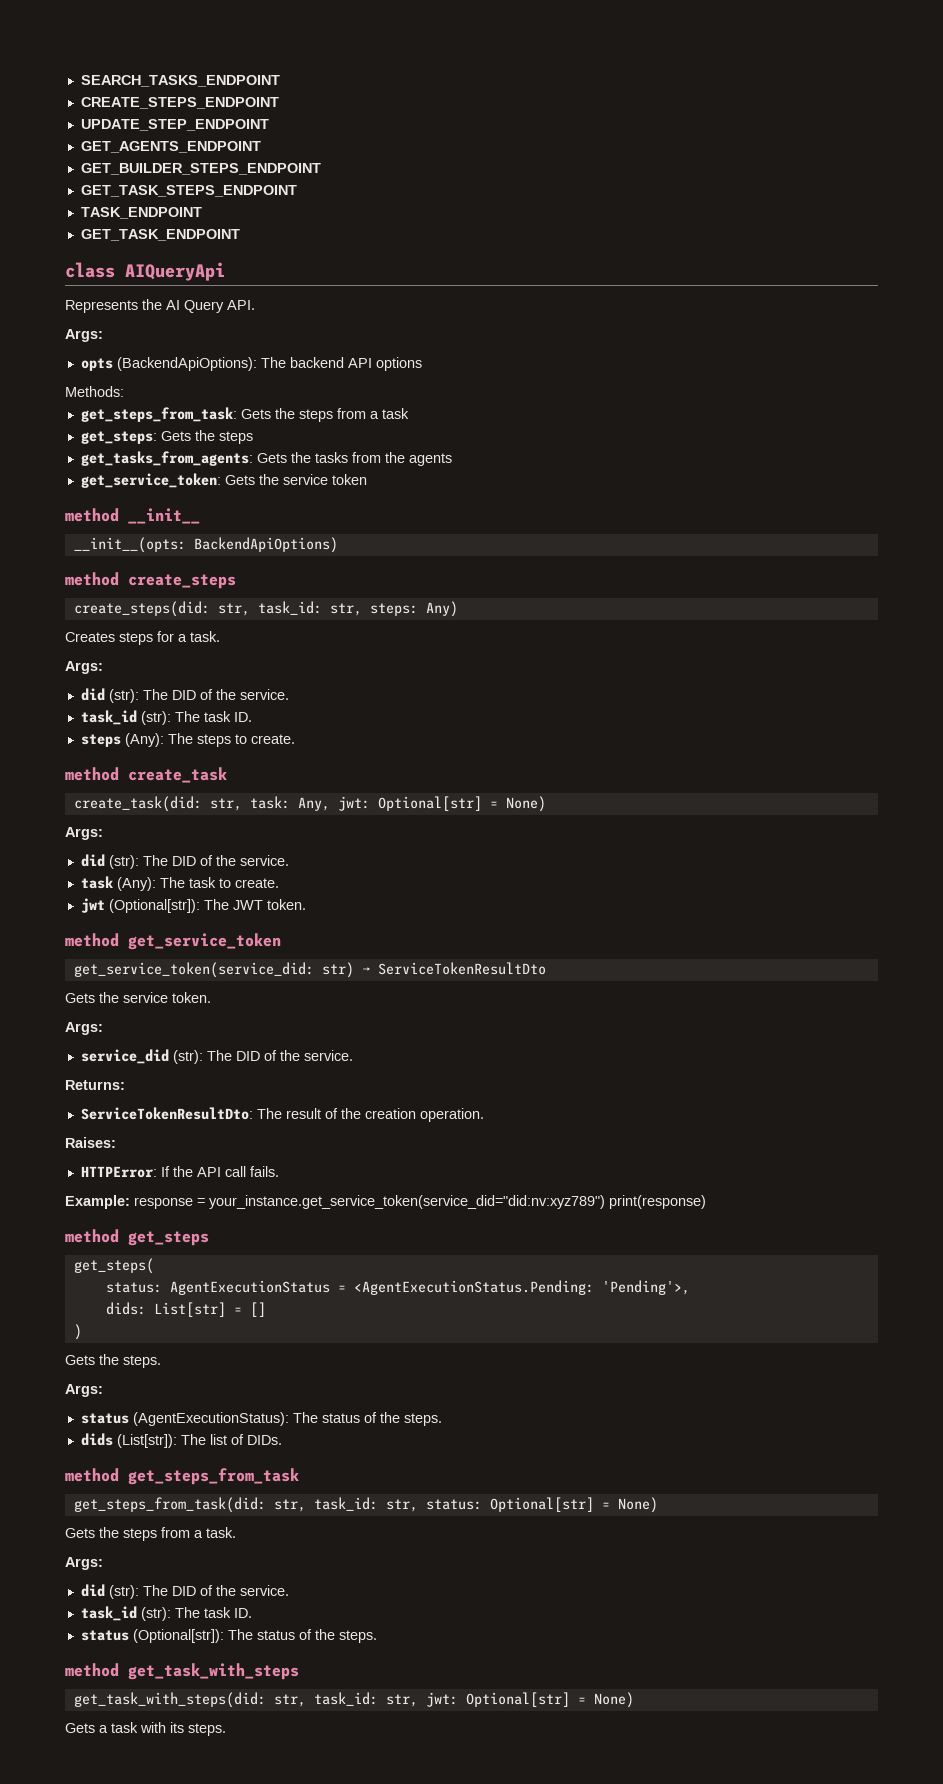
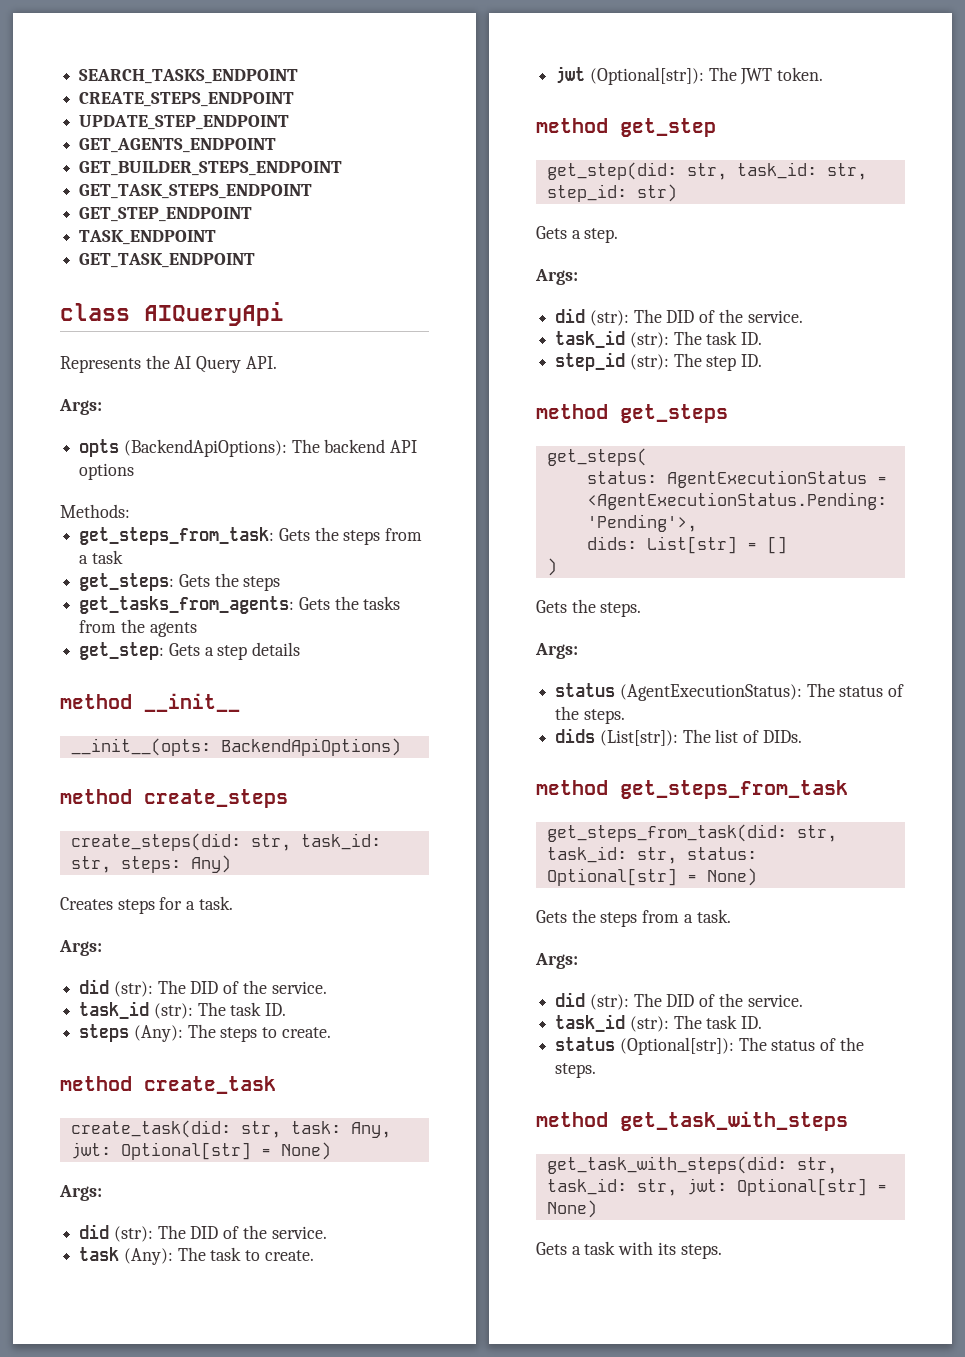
+ GET_STEP_ENDPOINT
- get_service_token: Gets the service token
+ get_step: Gets a step details
- method get_service_token
- get_service_token(service_did: str) → ServiceTokenResultDto
- Gets the service token.
+ method get_step
+ get_step(did: str, task_id: str, step_id: str)
+ Gets a step.
  Args:
- service_did (str): The DID of the service.
- Returns:
- ServiceTokenResultDto: The result of the creation operation.
- Raises:
- HTTPError: If the API call fails.
- Example: response = your_instance.get_service_token(service_did="did:nv:xyz789") print(response)
+ did (str): The DID of the service.
+ task_id (str): The task ID.
+ step_id (str): The step ID.

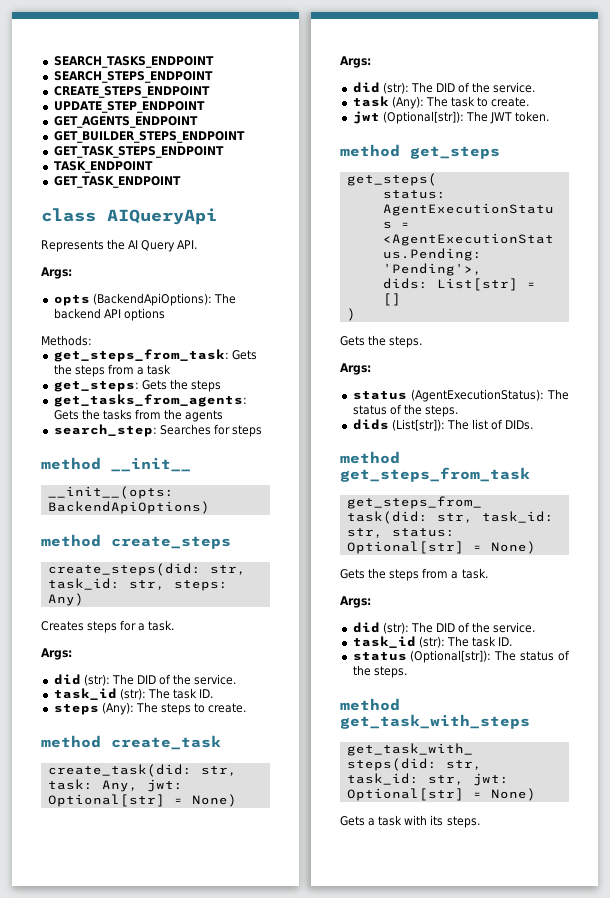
+ SEARCH_STEPS_ENDPOINT
- GET_STEP_ENDPOINT
- get_step: Gets a step details
+ search_step: Searches for steps
- method get_step
- get_step(did: str, task_id: str, step_id: str)
- Gets a step.
- Args:
- did (str): The DID of the service.
- task_id (str): The task ID.
- step_id (str): The step ID.

